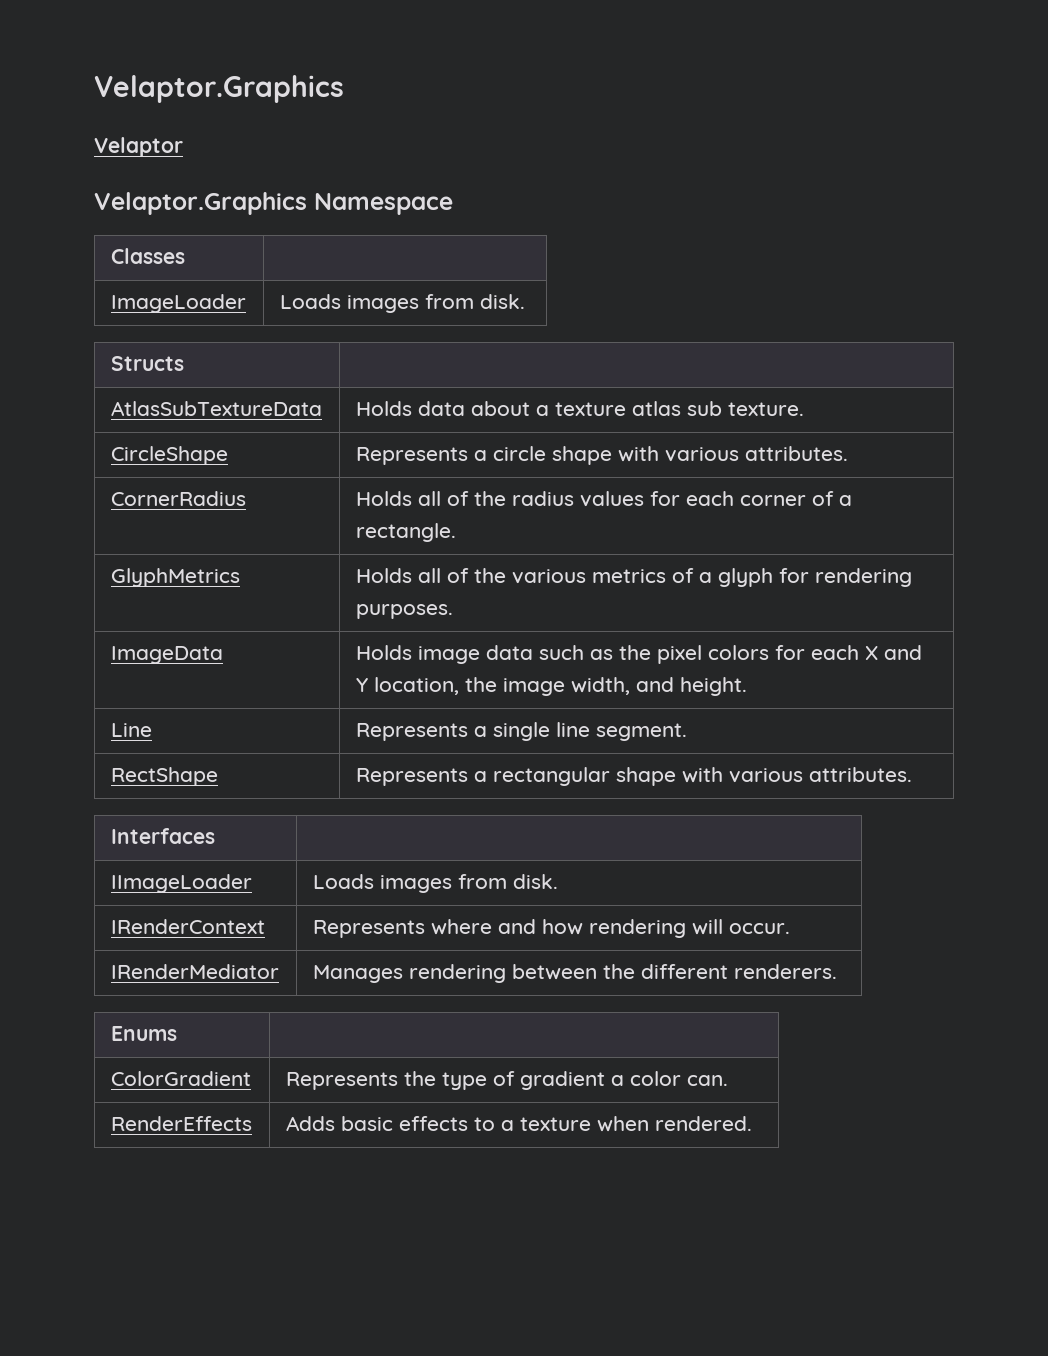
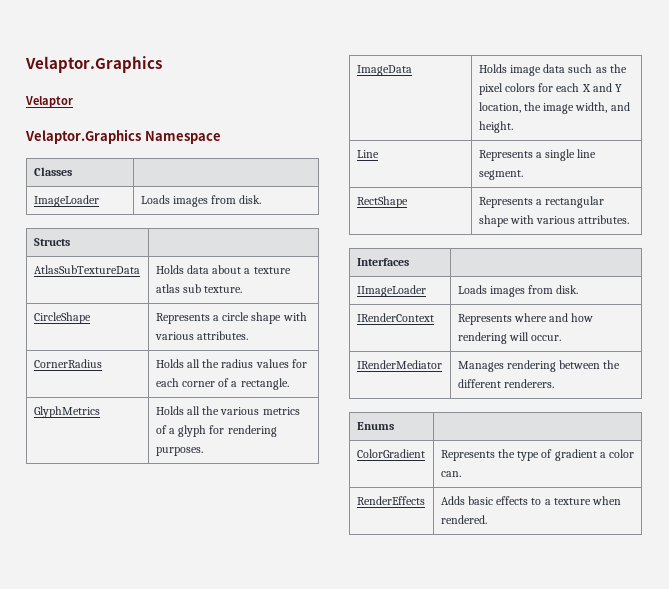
- CornerRadius | Holds all of the radius values for each corner of a rectangle.
+ CornerRadius | Holds all the radius values for each corner of a rectangle.
- GlyphMetrics | Holds all of the various metrics of a glyph for rendering purposes.
+ GlyphMetrics | Holds all the various metrics of a glyph for rendering purposes.

